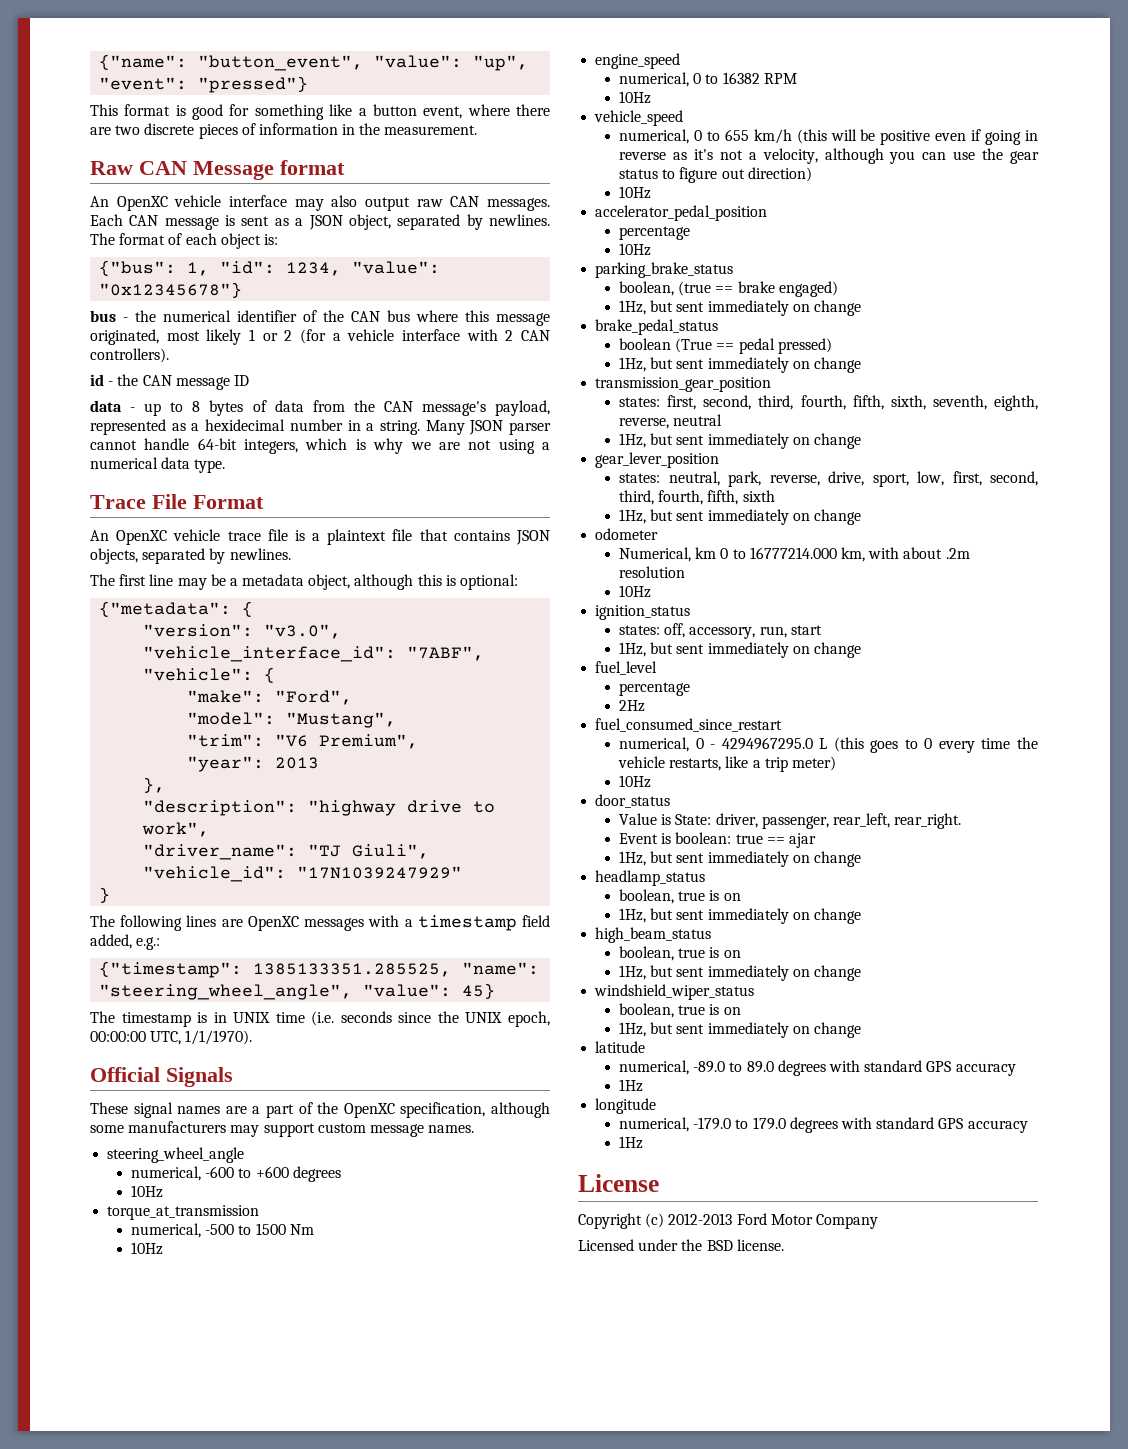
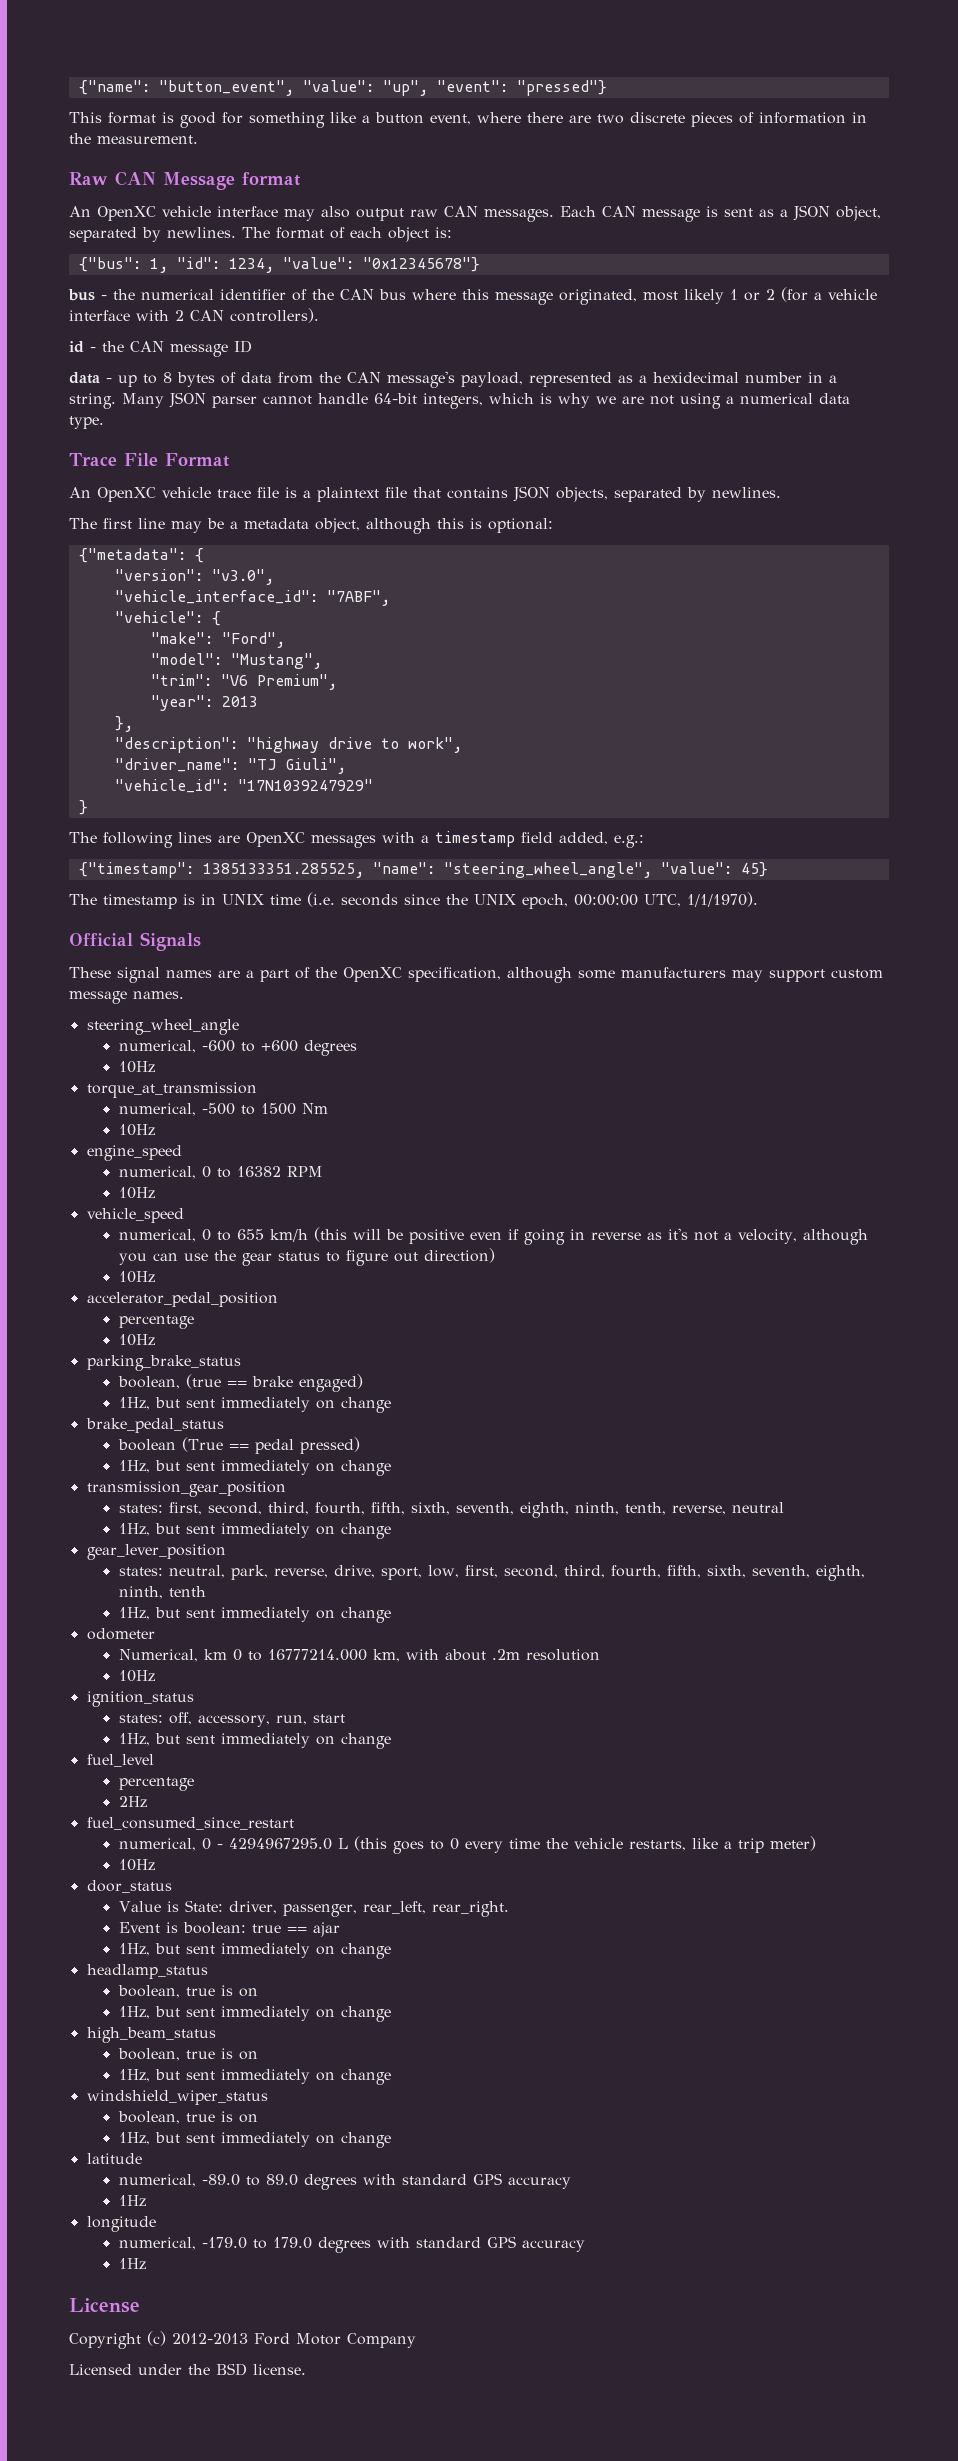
- states: first, second, third, fourth, fifth, sixth, seventh, eighth, reverse, neutral
+ states: first, second, third, fourth, fifth, sixth, seventh, eighth, ninth, tenth, reverse, neutral
- states: neutral, park, reverse, drive, sport, low, first, second, third, fourth, fifth, sixth
+ states: neutral, park, reverse, drive, sport, low, first, second, third, fourth, fifth, sixth, seventh, eighth, ninth, tenth

